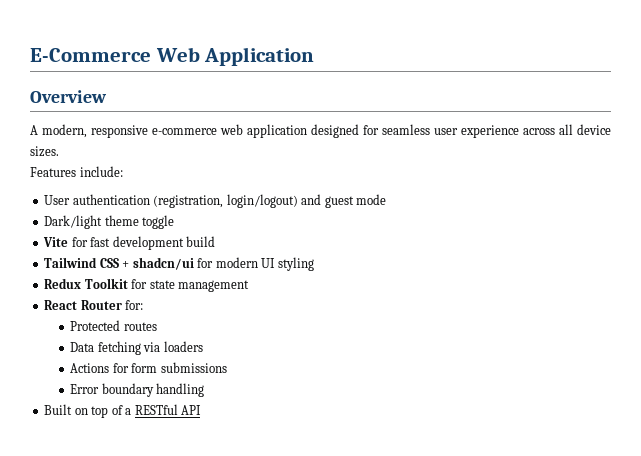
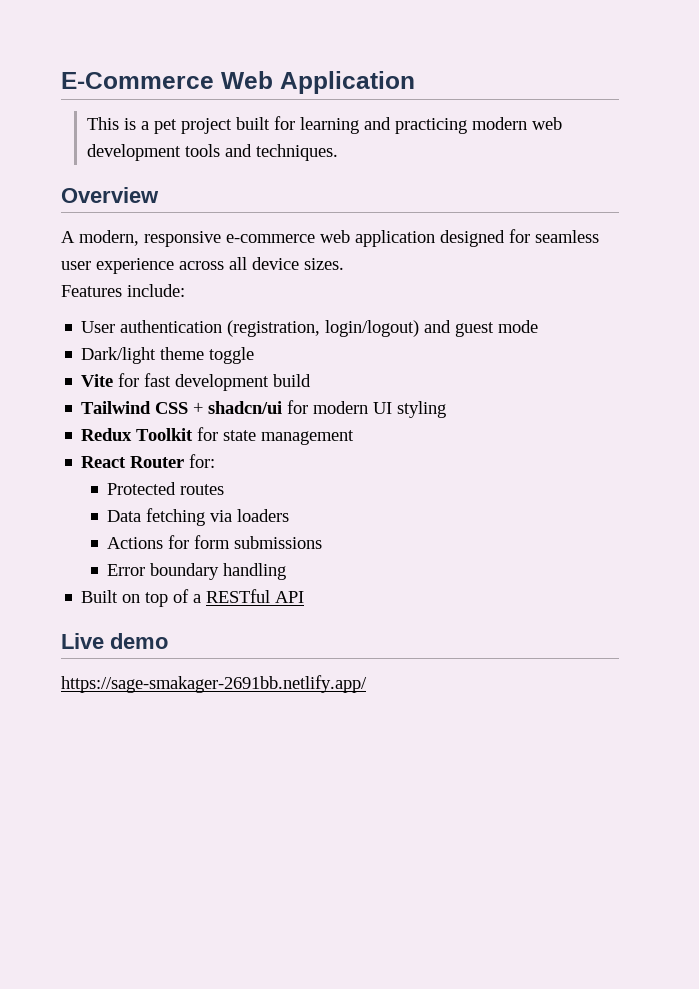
+ This is a pet project built for learning and practicing modern web development tools and techniques.
+ Live demo
+ https://sage-smakager-2691bb.netlify.app/

